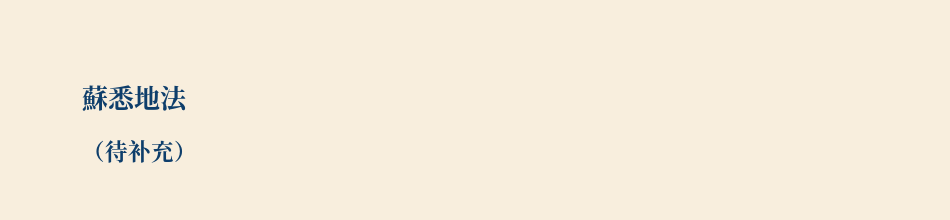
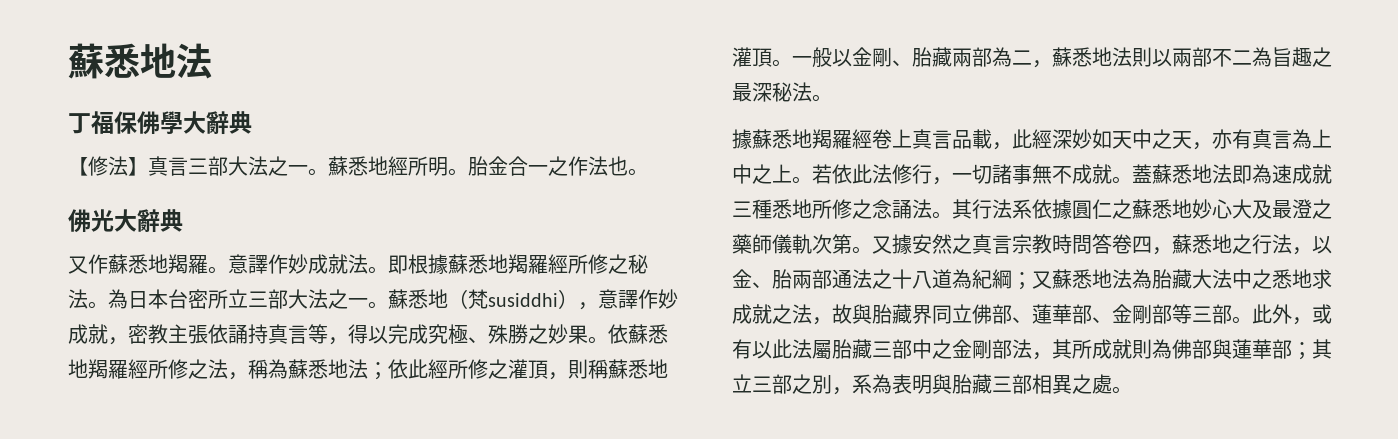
- （待补充）
+ 丁福保佛學大辭典
+ 【修法】真言三部大法之一。蘇悉地經所明。胎金合一之作法也。
+ 佛光大辭典
+ 又作蘇悉地羯羅。意譯作妙成就法。即根據蘇悉地羯羅經所修之秘法。為日本台密所立三部大法之一。蘇悉地（梵susiddhi），意譯作妙成就，密教主張依誦持真言等，得以完成究極、殊勝之妙果。依蘇悉地羯羅經所修之法，稱為蘇悉地法；依此經所修之灌頂，則稱蘇悉地灌頂。一般以金剛、胎藏兩部為二，蘇悉地法則以兩部不二為旨趣之最深秘法。
+ 據蘇悉地羯羅經卷上真言品載，此經深妙如天中之天，亦有真言為上中之上。若依此法修行，一切諸事無不成就。蓋蘇悉地法即為速成就三種悉地所修之念誦法。其行法系依據圓仁之蘇悉地妙心大及最澄之藥師儀軌次第。又據安然之真言宗教時問答卷四，蘇悉地之行法，以金、胎兩部通法之十八道為紀綱；又蘇悉地法為胎藏大法中之悉地求成就之法，故與胎藏界同立佛部、蓮華部、金剛部等三部。此外，或有以此法屬胎藏三部中之金剛部法，其所成就則為佛部與蓮華部；其立三部之別，系為表明與胎藏三部相異之處。

